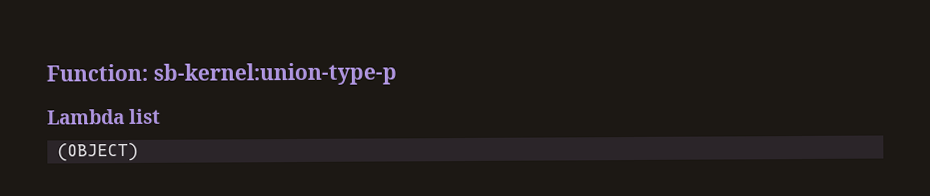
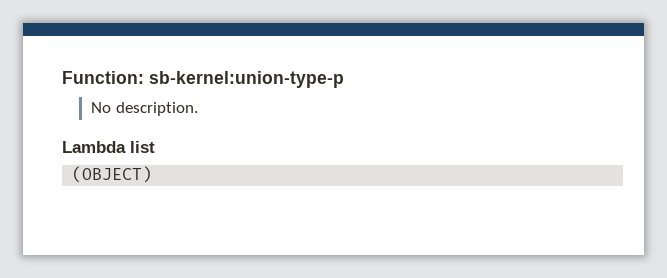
+ No description.

